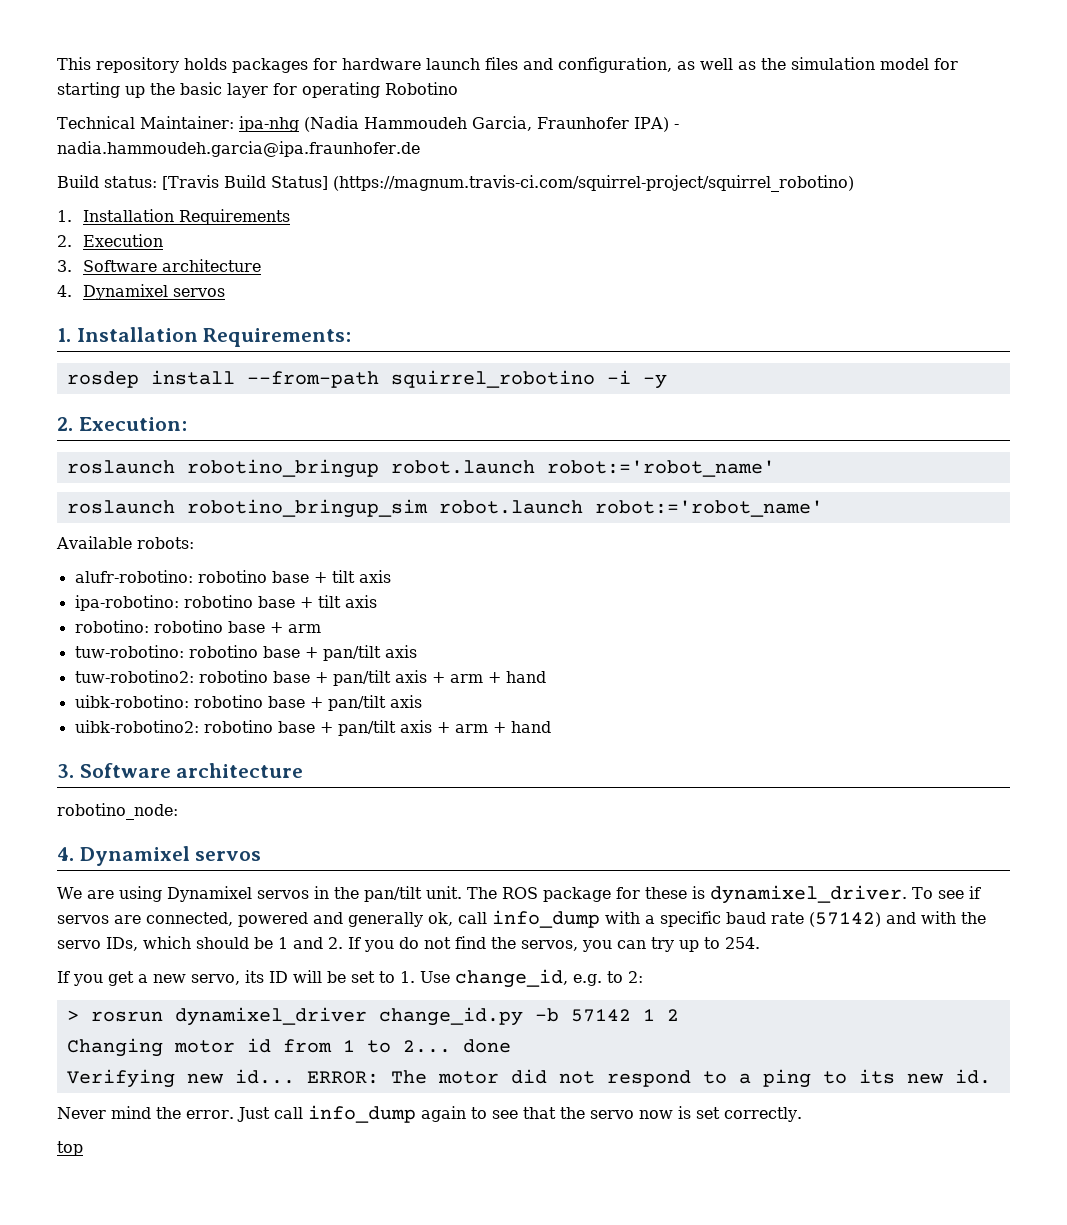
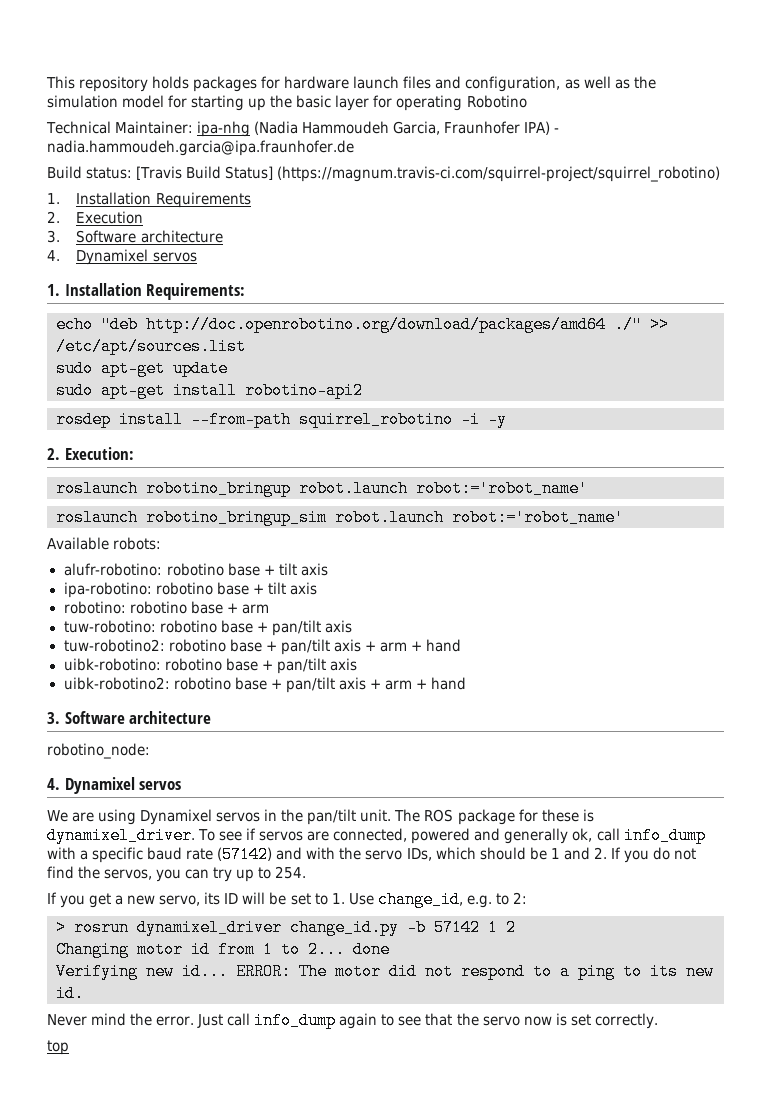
+ echo "deb http://doc.openrobotino.org/download/packages/amd64 ./" >> /etc/apt/sources.list
+ sudo apt-get update
+ sudo apt-get install robotino-api2

